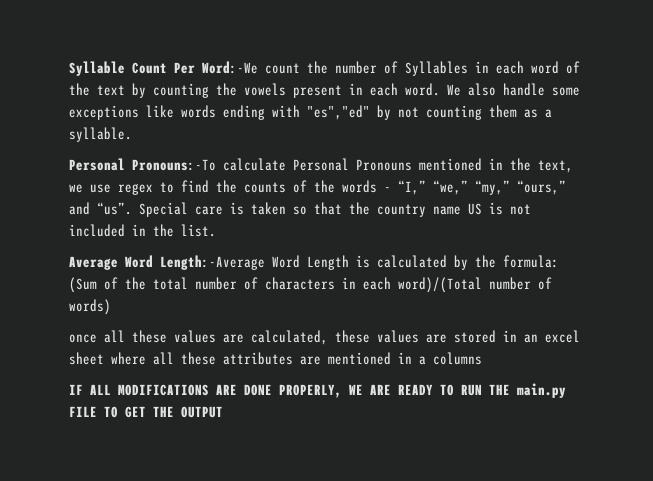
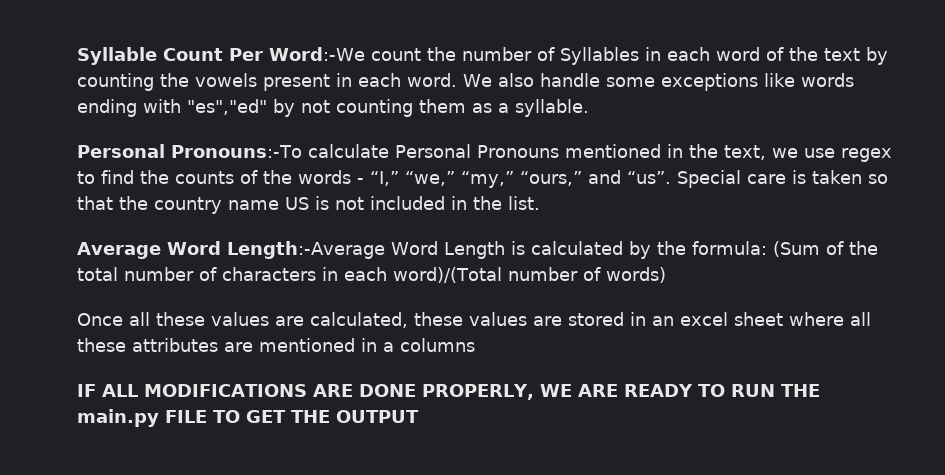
- once all these values are calculated, these values are stored in an excel sheet where all these attributes are mentioned in a columns
+ Once all these values are calculated, these values are stored in an excel sheet where all these attributes are mentioned in a columns

